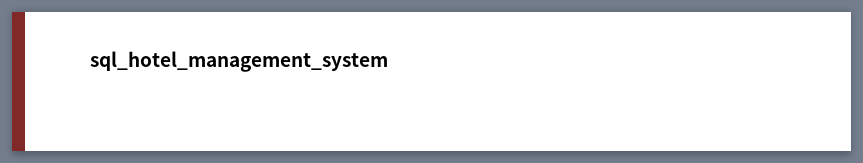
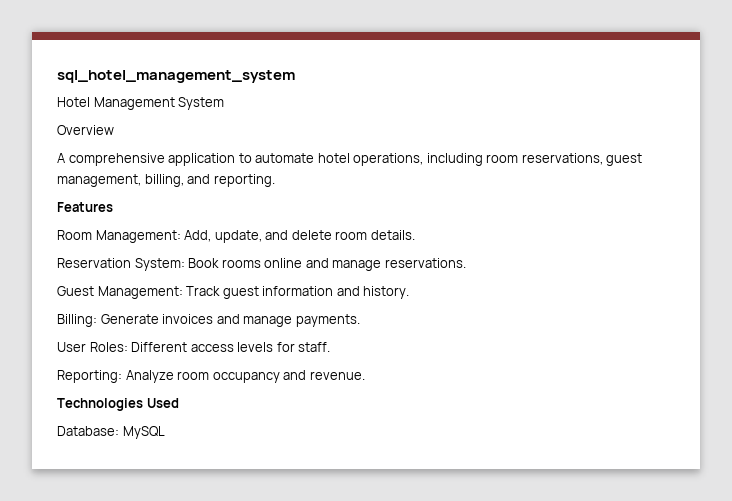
+ Hotel Management System
+ Overview
+ A comprehensive application to automate hotel operations, including room reservations, guest management, billing, and reporting.
+ Features
+ Room Management: Add, update, and delete room details.
+ Reservation System: Book rooms online and manage reservations.
+ Guest Management: Track guest information and history.
+ Billing: Generate invoices and manage payments.
+ User Roles: Different access levels for staff.
+ Reporting: Analyze room occupancy and revenue.
+ Technologies Used
+ Database: MySQL

